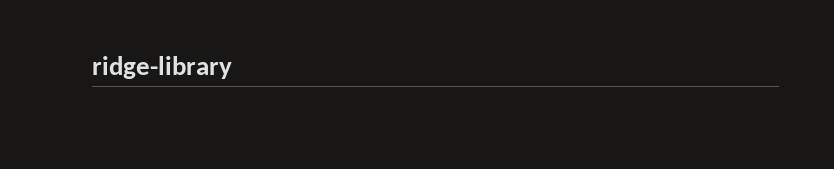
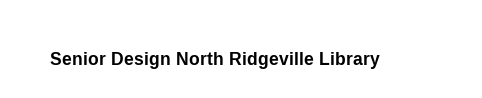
- ridge-library
+ Senior Design North Ridgeville Library

